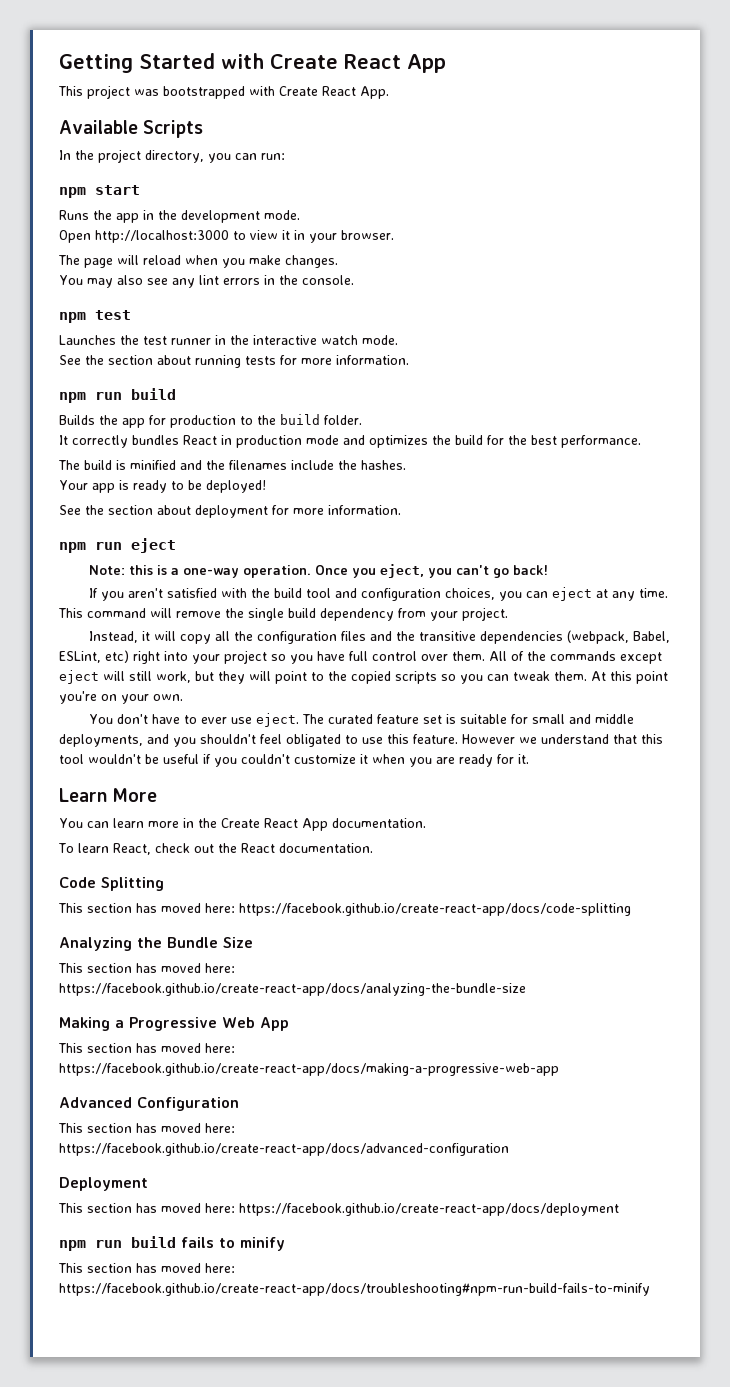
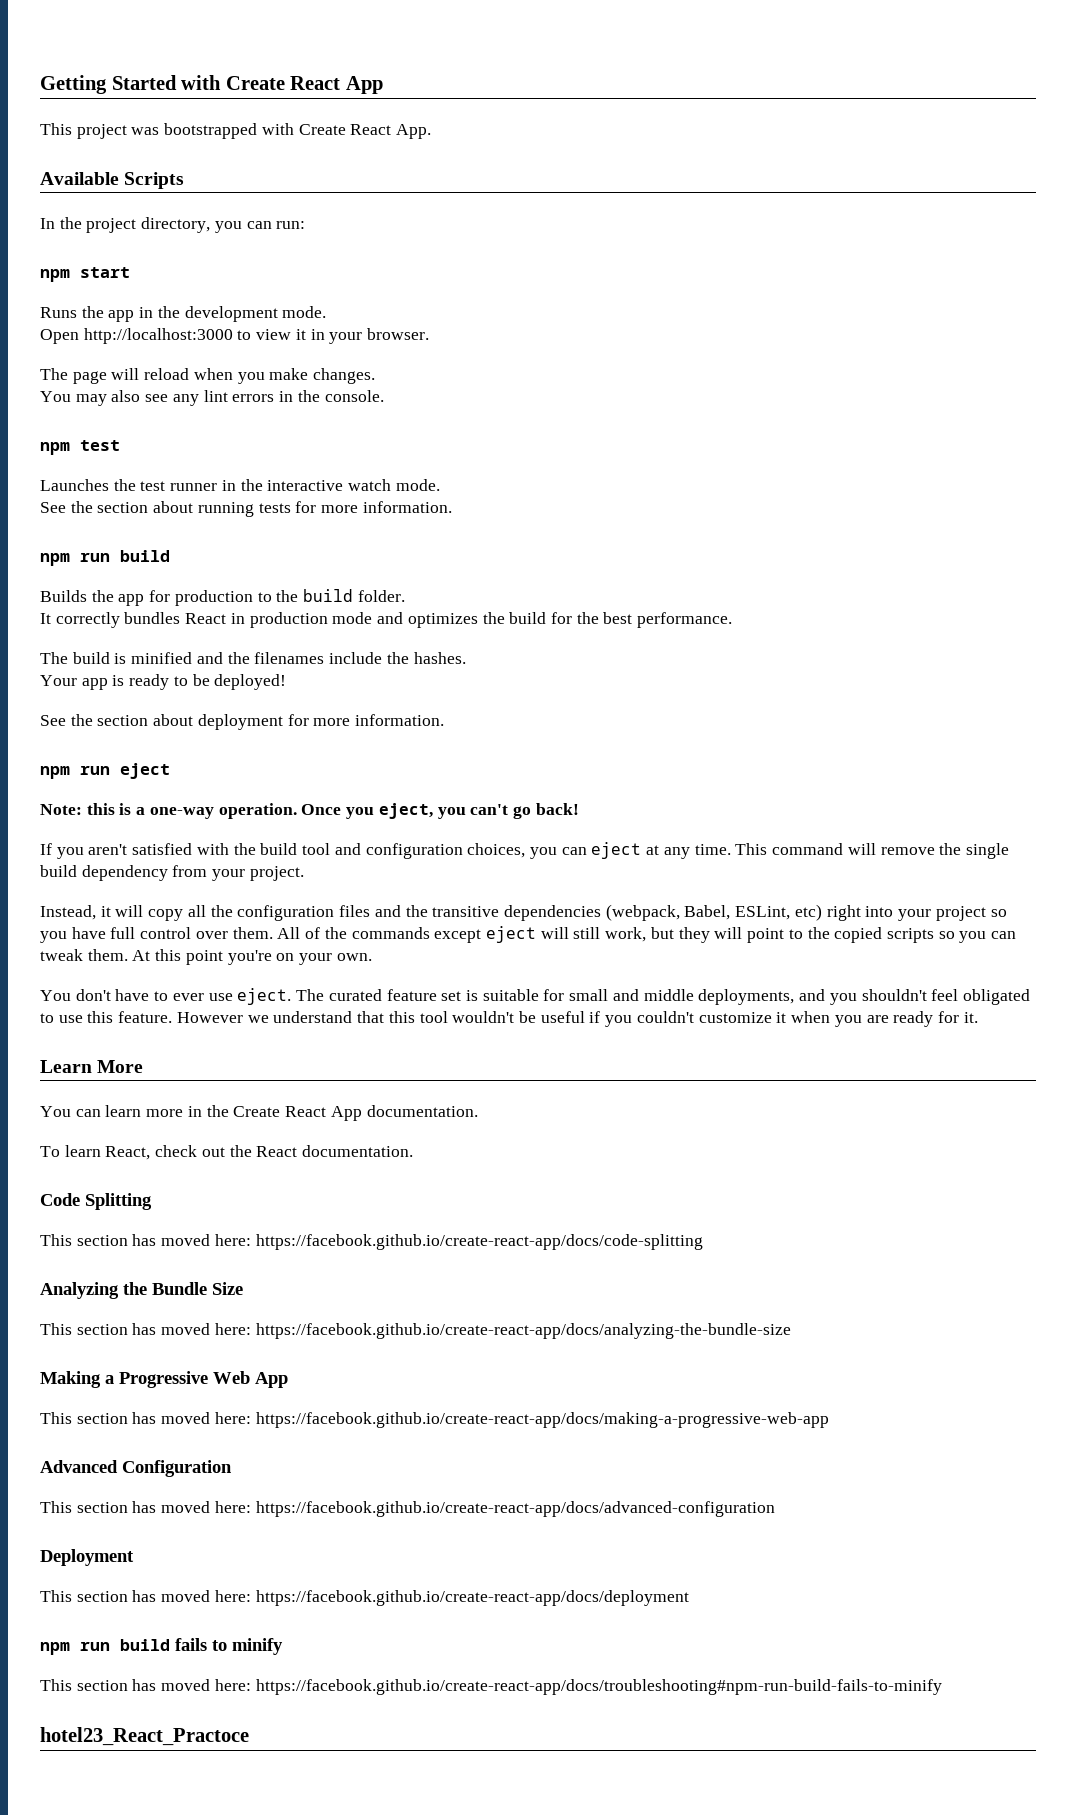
+ hotel23_React_Practoce

